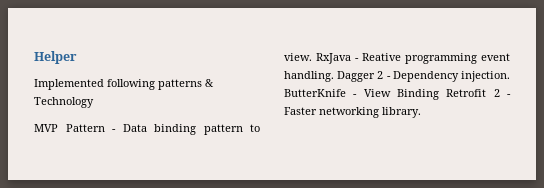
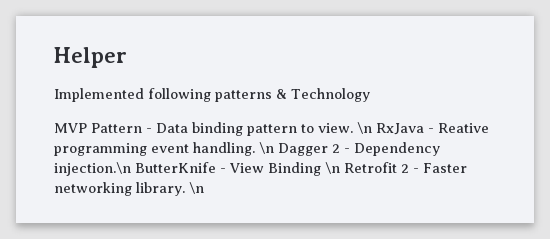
- RxJava - Reative programming event handling.
+ \n RxJava - Reative programming event handling.
- Dagger 2 - Dependency injection. ButterKnife - View Binding Retrofit 2 - Faster networking library.
+ \n Dagger 2 - Dependency injection.\n ButterKnife - View Binding \n Retrofit 2 - Faster networking library. \n

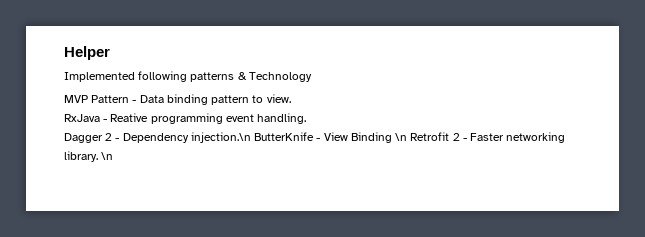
- MVP Pattern - Data binding pattern to view. \n RxJava - Reative programming event handling. \n Dagger 2 - Dependency injection.\n ButterKnife - View Binding \n Retrofit 2 - Faster networking library.
+ MVP Pattern - Data binding pattern to view.
+ RxJava - Reative programming event handling.
+ Dagger 2 - Dependency injection.\n ButterKnife - View Binding \n Retrofit 2 - Faster networking library.

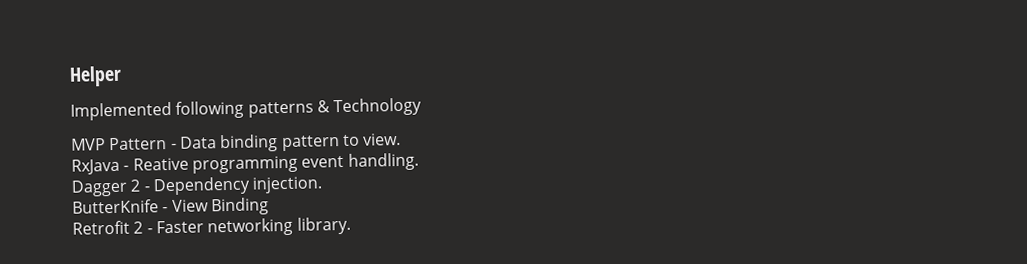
- Dagger 2 - Dependency injection.\n ButterKnife - View Binding \n Retrofit 2 - Faster networking library. \n
+ Dagger 2 - Dependency injection.
+ ButterKnife - View Binding
+ Retrofit 2 - Faster networking library.

